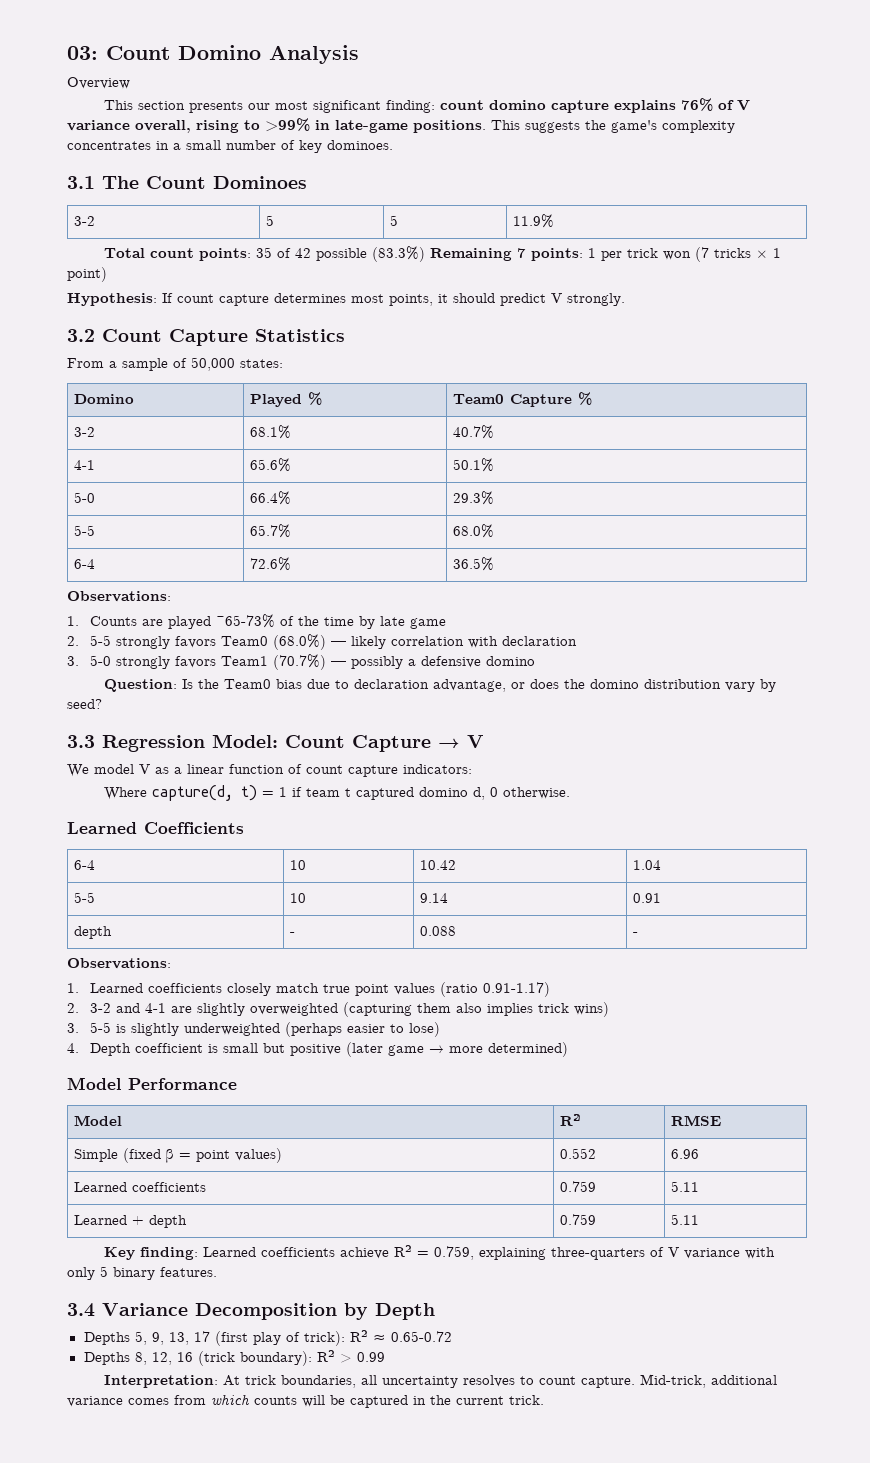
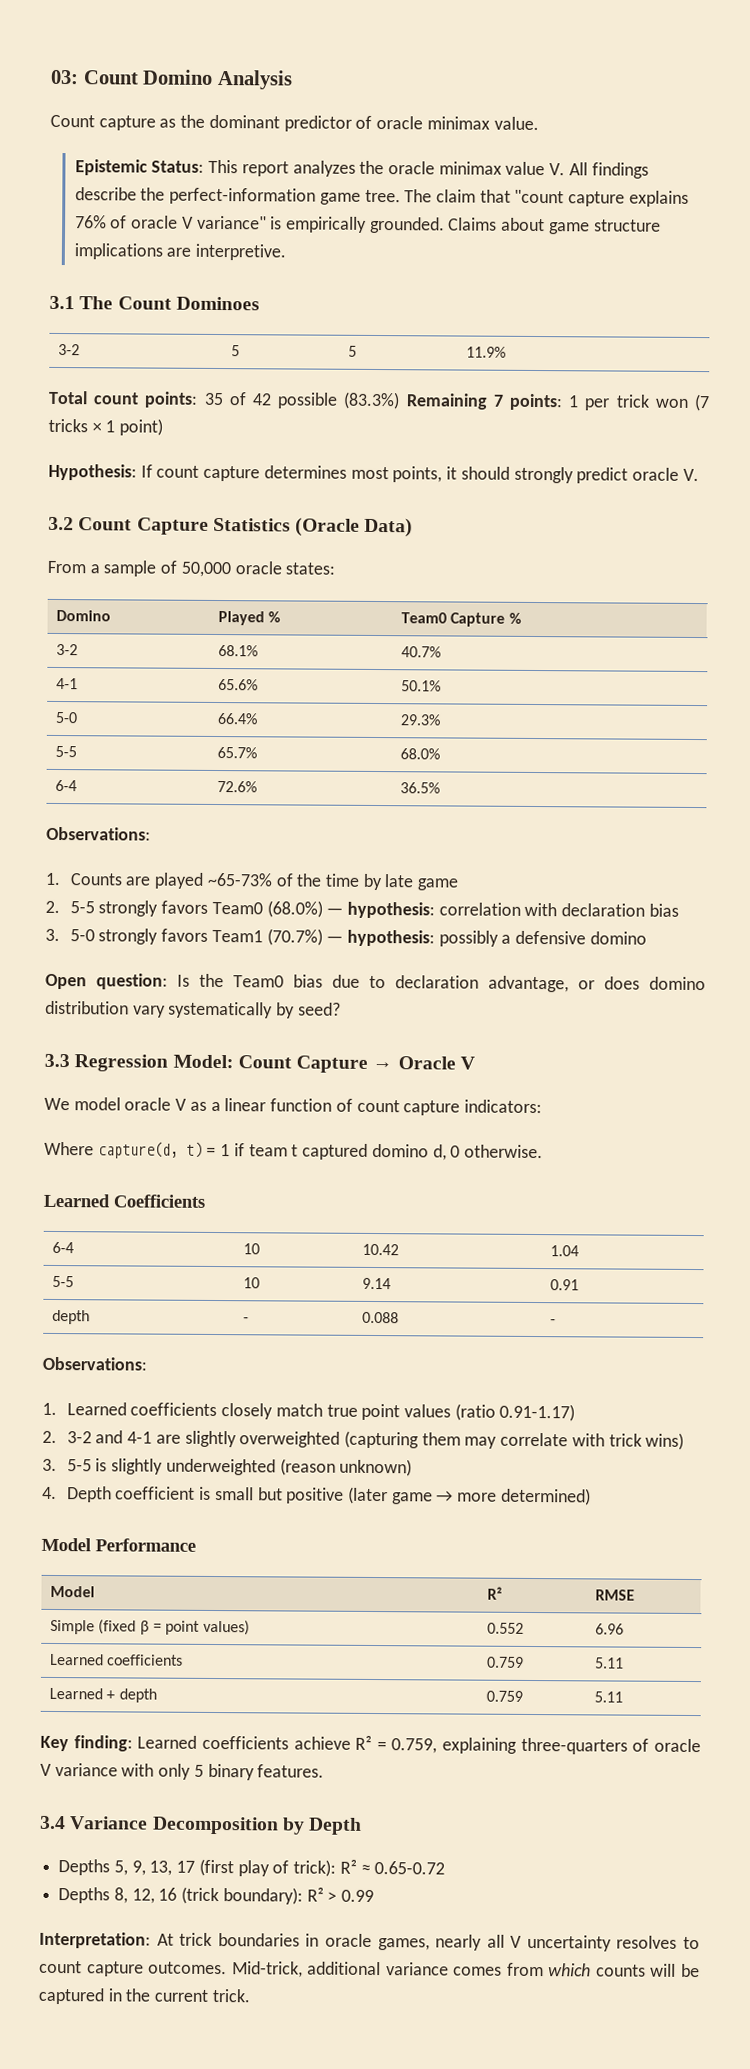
- Overview
- This section presents our most significant finding: count domino capture explains 76% of V variance overall, rising to >99% in late-game positions. This suggests the game's complexity concentrates in a small number of key dominoes.
+ Count capture as the dominant predictor of oracle minimax value.
+ Epistemic Status: This report analyzes the oracle minimax value V. All findings describe the perfect-information game tree. The claim that "count capture explains 76% of oracle V variance" is empirically grounded. Claims about game structure implications are interpretive.
- Hypothesis: If count capture determines most points, it should predict V strongly.
+ Hypothesis: If count capture determines most points, it should strongly predict oracle V.
- 3.2 Count Capture Statistics
+ 3.2 Count Capture Statistics (Oracle Data)
- From a sample of 50,000 states:
+ From a sample of 50,000 oracle states:
- 2. 5-5 strongly favors Team0 (68.0%) — likely correlation with declaration
+ 2. 5-5 strongly favors Team0 (68.0%) — hypothesis: correlation with declaration bias
- 3. 5-0 strongly favors Team1 (70.7%) — possibly a defensive domino
+ 3. 5-0 strongly favors Team1 (70.7%) — hypothesis: possibly a defensive domino
- Question: Is the Team0 bias due to declaration advantage, or does the domino distribution vary by seed?
+ Open question: Is the Team0 bias due to declaration advantage, or does domino distribution vary systematically by seed?
- 3.3 Regression Model: Count Capture → V
+ 3.3 Regression Model: Count Capture → Oracle V
- We model V as a linear function of count capture indicators:
+ We model oracle V as a linear function of count capture indicators:
- 2. 3-2 and 4-1 are slightly overweighted (capturing them also implies trick wins)
+ 2. 3-2 and 4-1 are slightly overweighted (capturing them may correlate with trick wins)
- 3. 5-5 is slightly underweighted (perhaps easier to lose)
+ 3. 5-5 is slightly underweighted (reason unknown)
- Key finding: Learned coefficients achieve R² = 0.759, explaining three-quarters of V variance with only 5 binary features.
+ Key finding: Learned coefficients achieve R² = 0.759, explaining three-quarters of oracle V variance with only 5 binary features.
- Interpretation: At trick boundaries, all uncertainty resolves to count capture.
+ Interpretation: At trick boundaries in oracle games, nearly all V uncertainty resolves to count capture outcomes.

